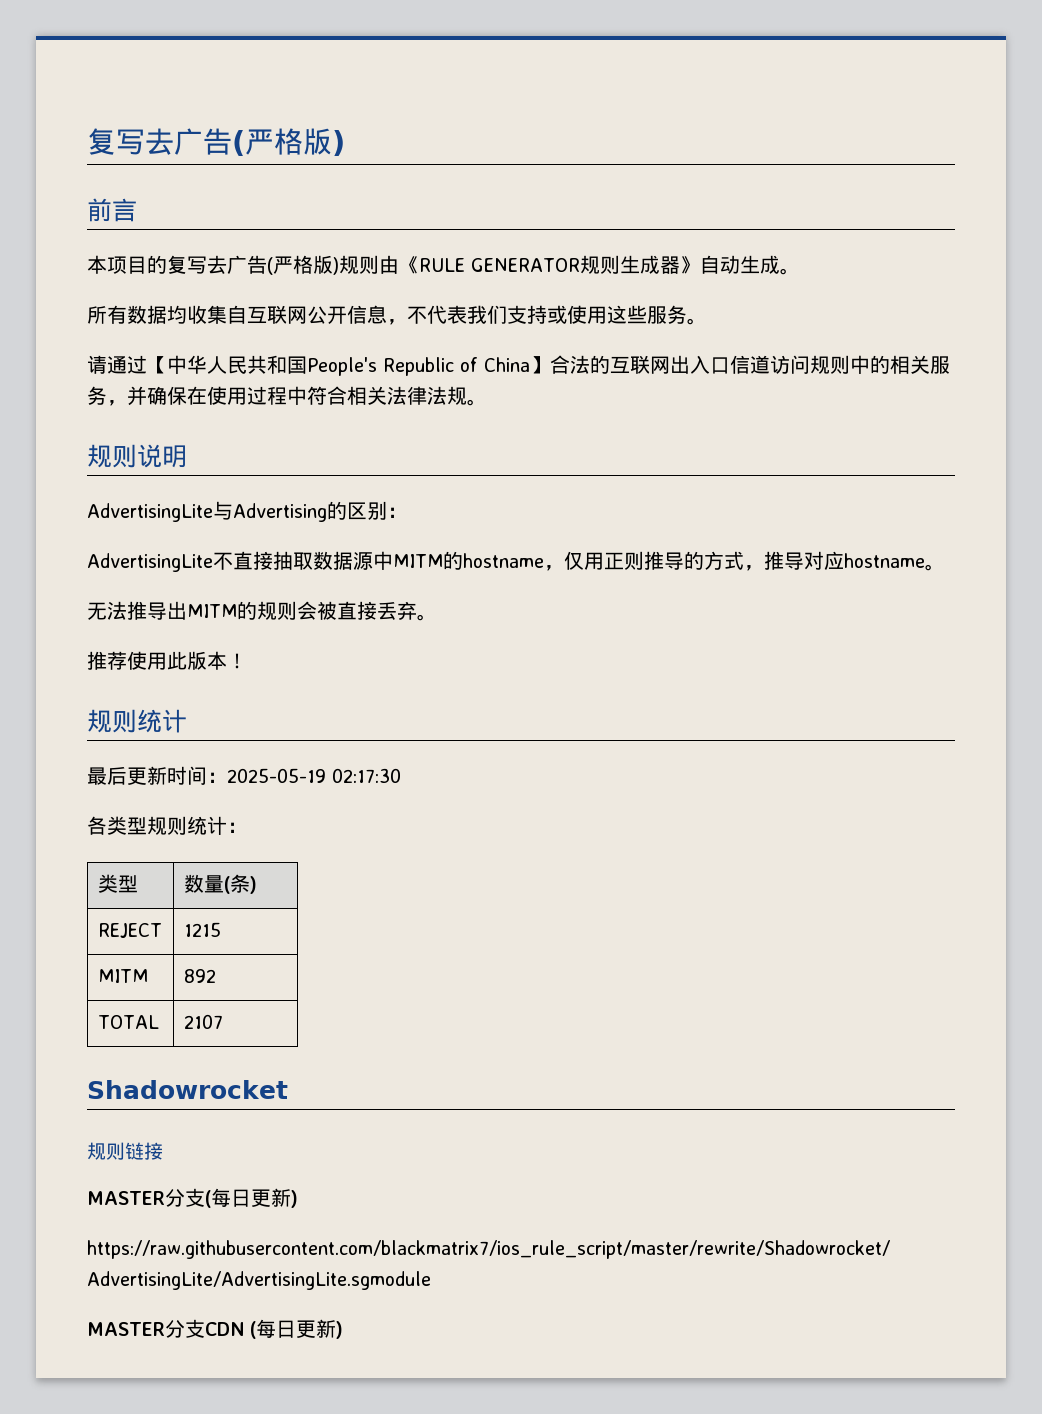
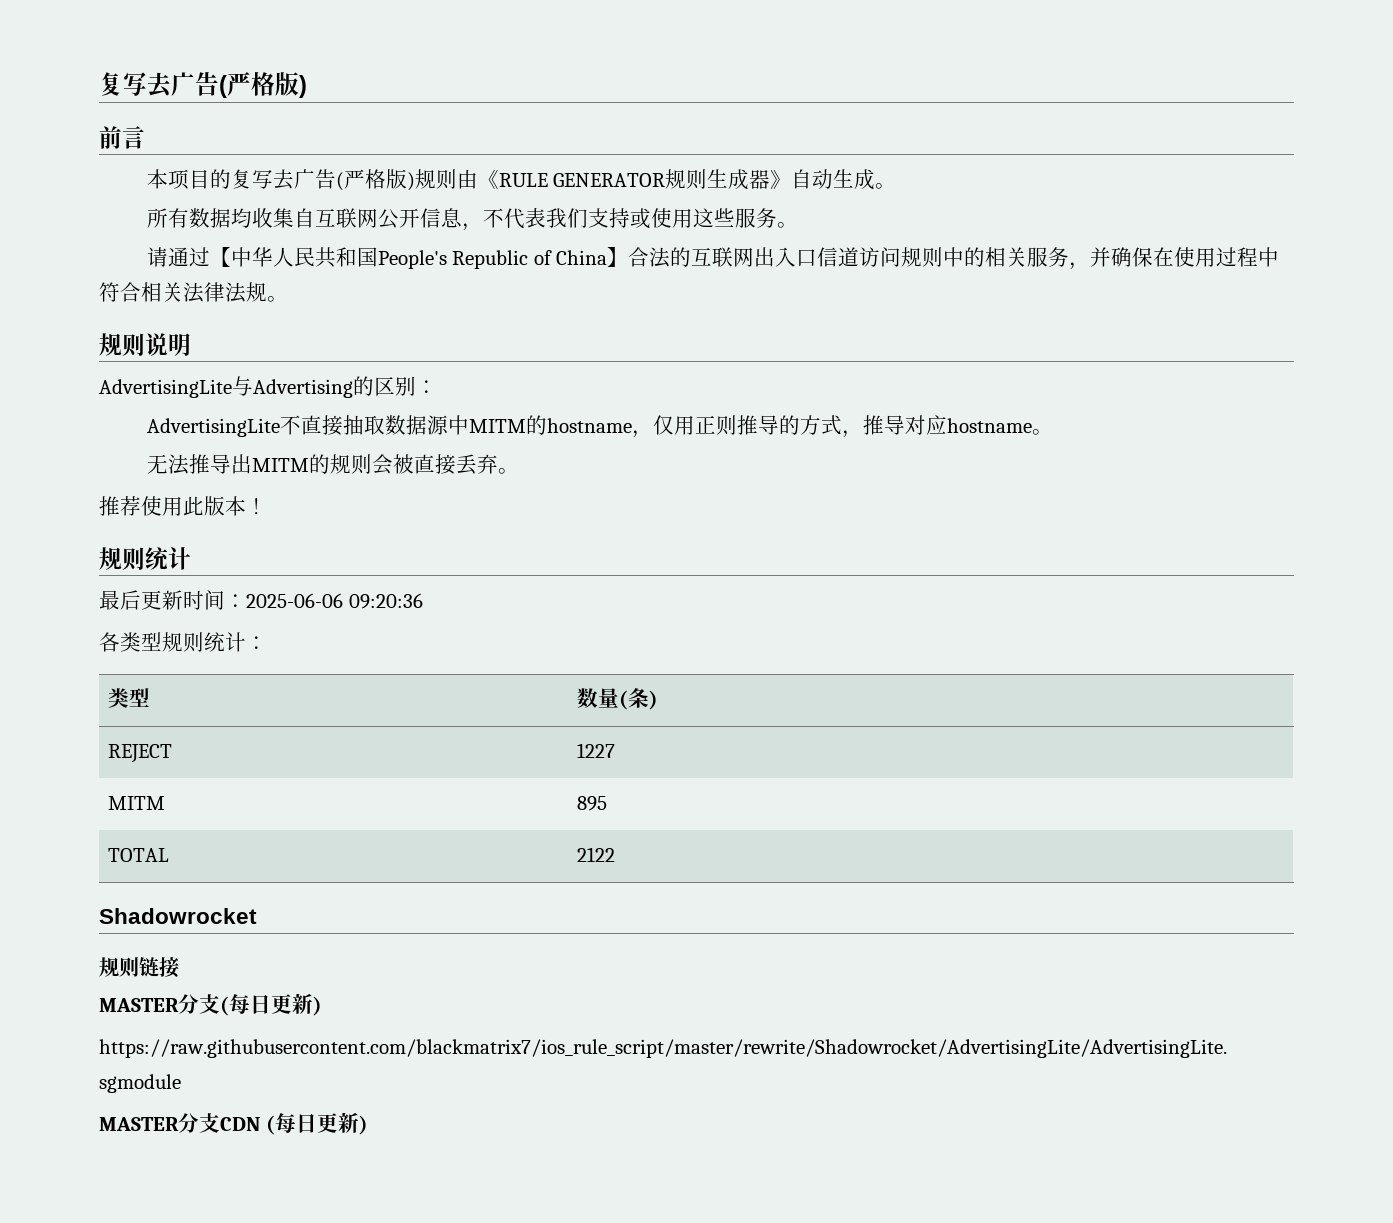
- 最后更新时间：2025-05-19 02:17:30
+ 最后更新时间：2025-06-06 09:20:36
- REJECT | 1215
+ REJECT | 1227
- MITM | 892
+ MITM | 895
- TOTAL | 2107
+ TOTAL | 2122

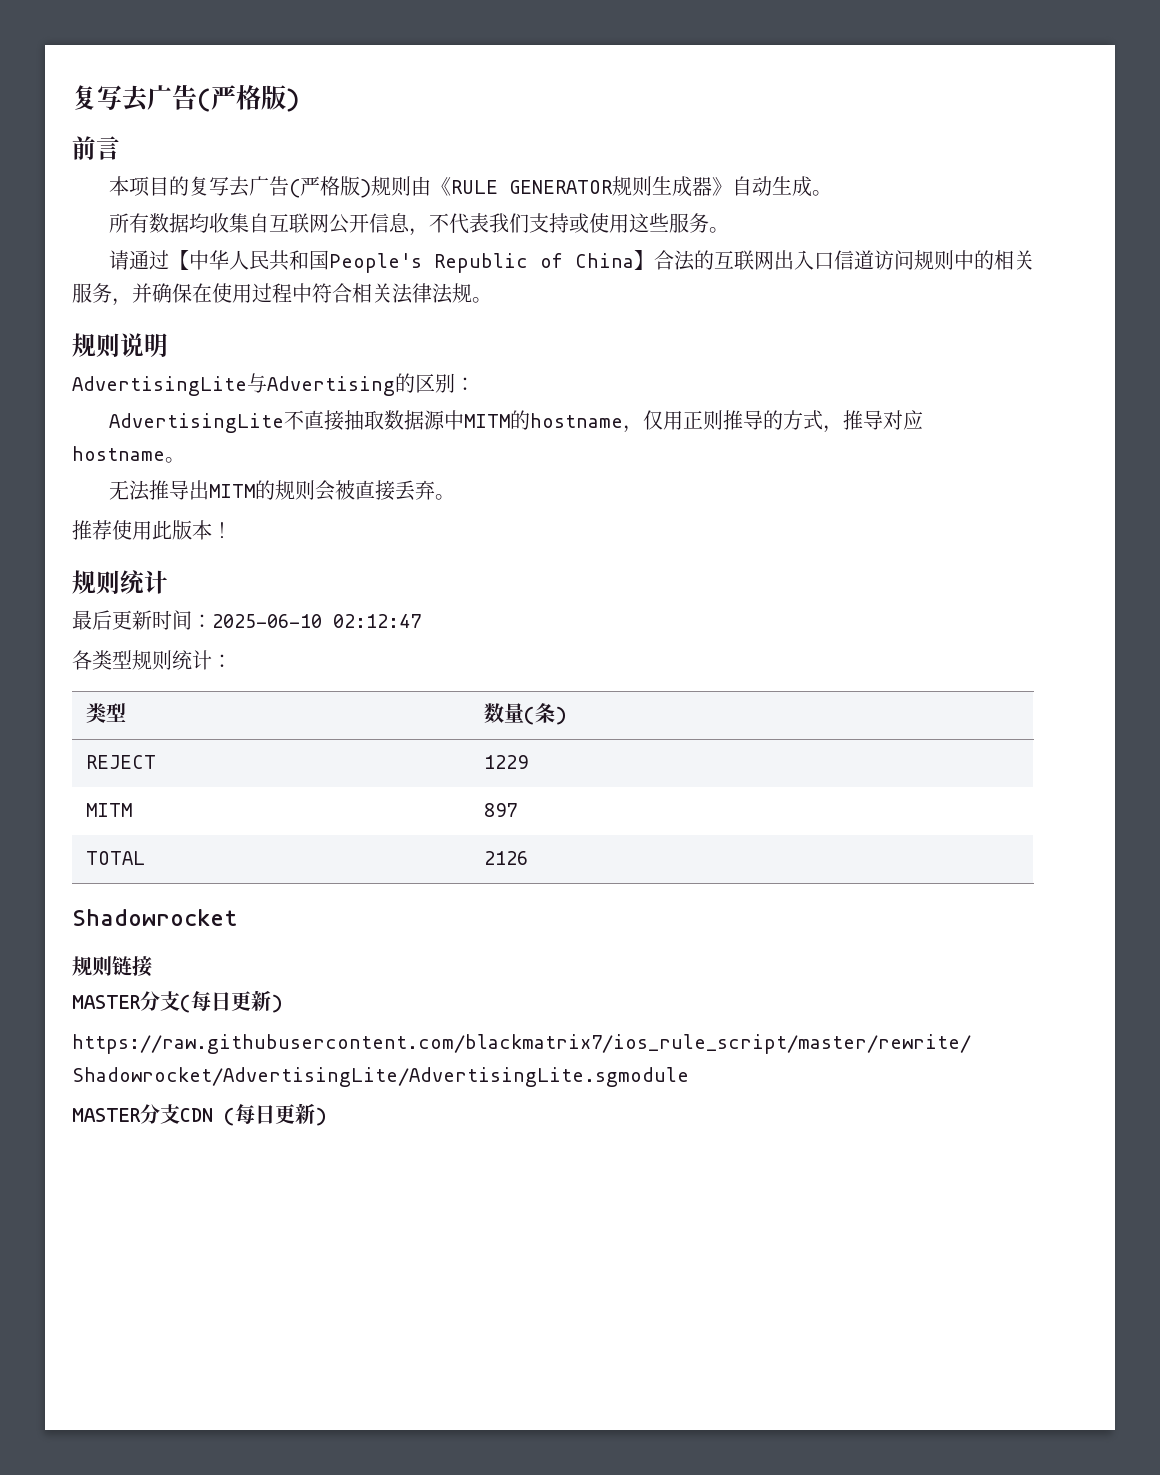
- 最后更新时间：2025-06-06 09:20:36
+ 最后更新时间：2025-06-10 02:12:47
- REJECT | 1227
+ REJECT | 1229
- MITM | 895
+ MITM | 897
- TOTAL | 2122
+ TOTAL | 2126

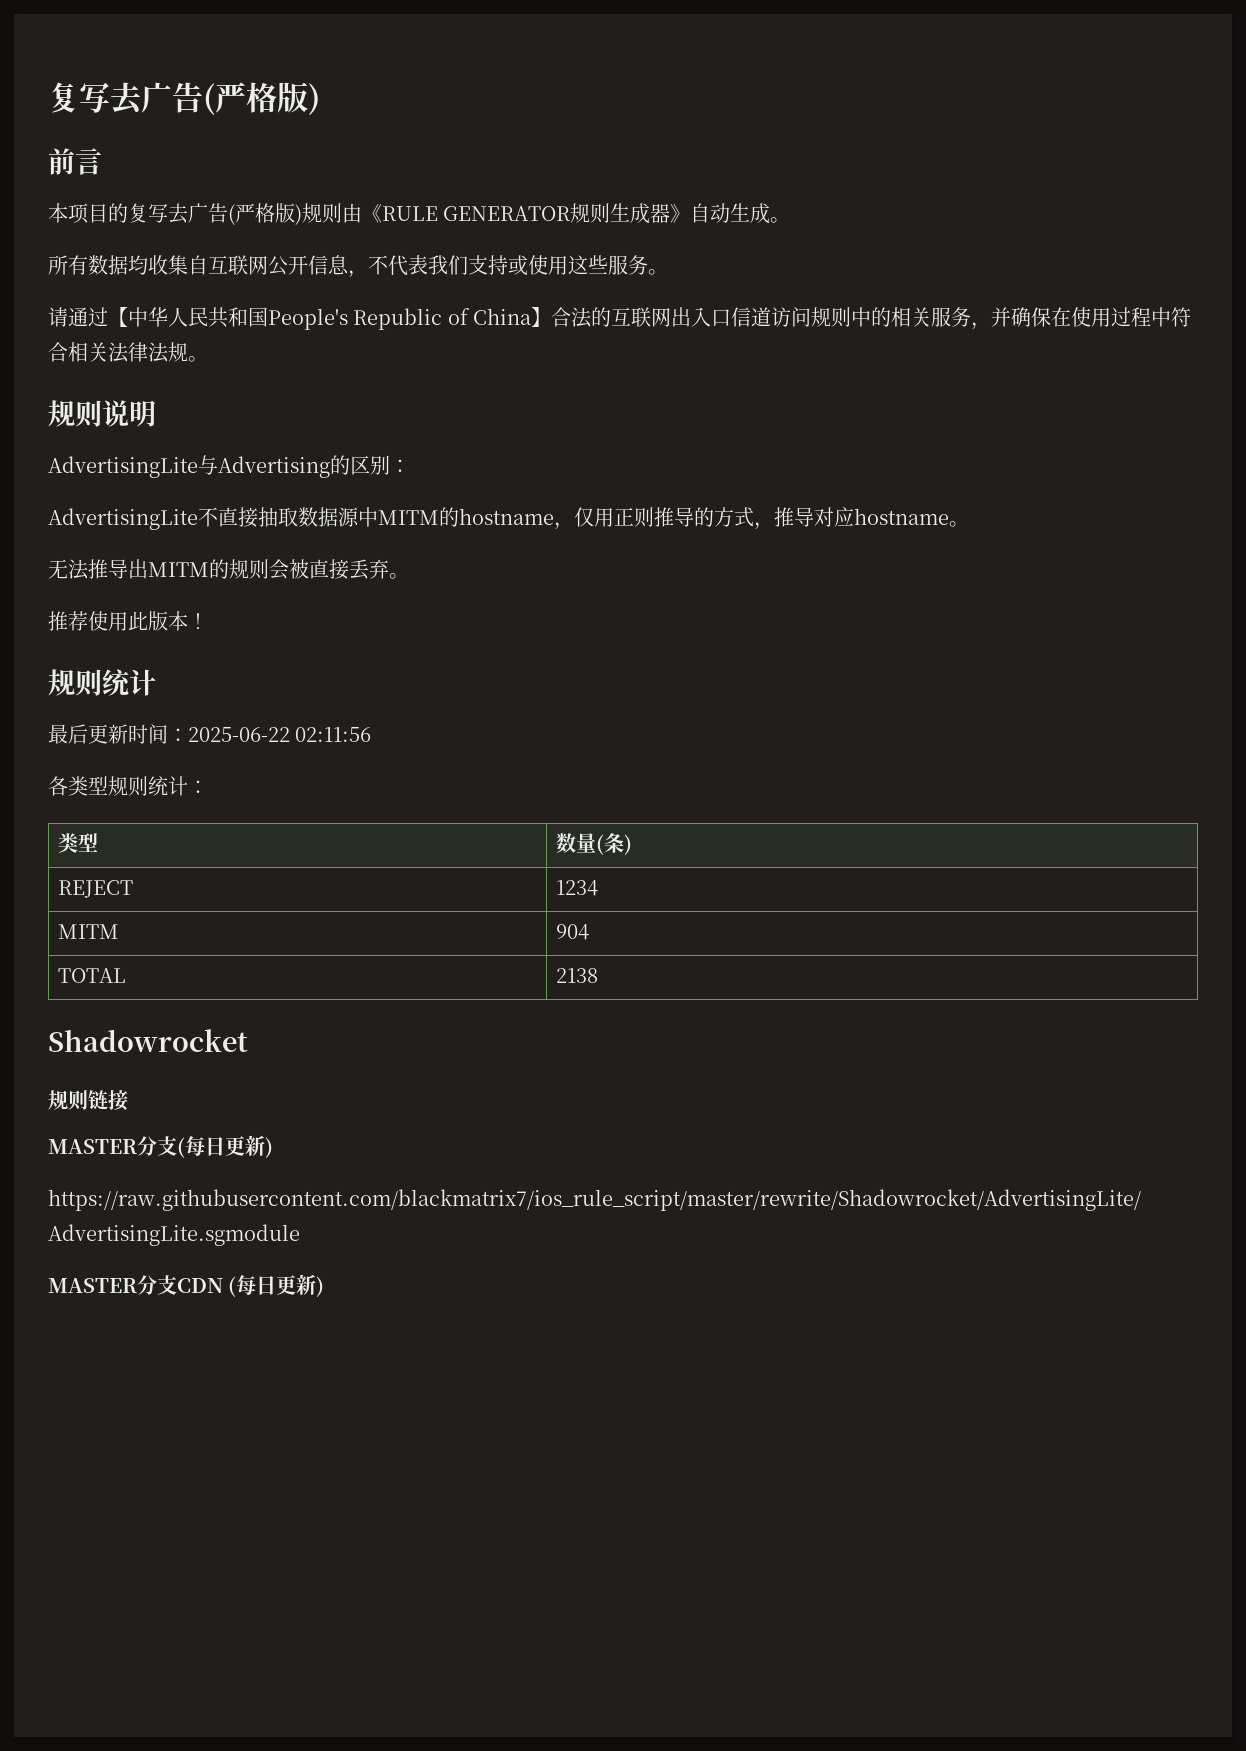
- 最后更新时间：2025-06-10 02:12:47
+ 最后更新时间：2025-06-22 02:11:56
- REJECT | 1229
+ REJECT | 1234
- MITM | 897
+ MITM | 904
- TOTAL | 2126
+ TOTAL | 2138

